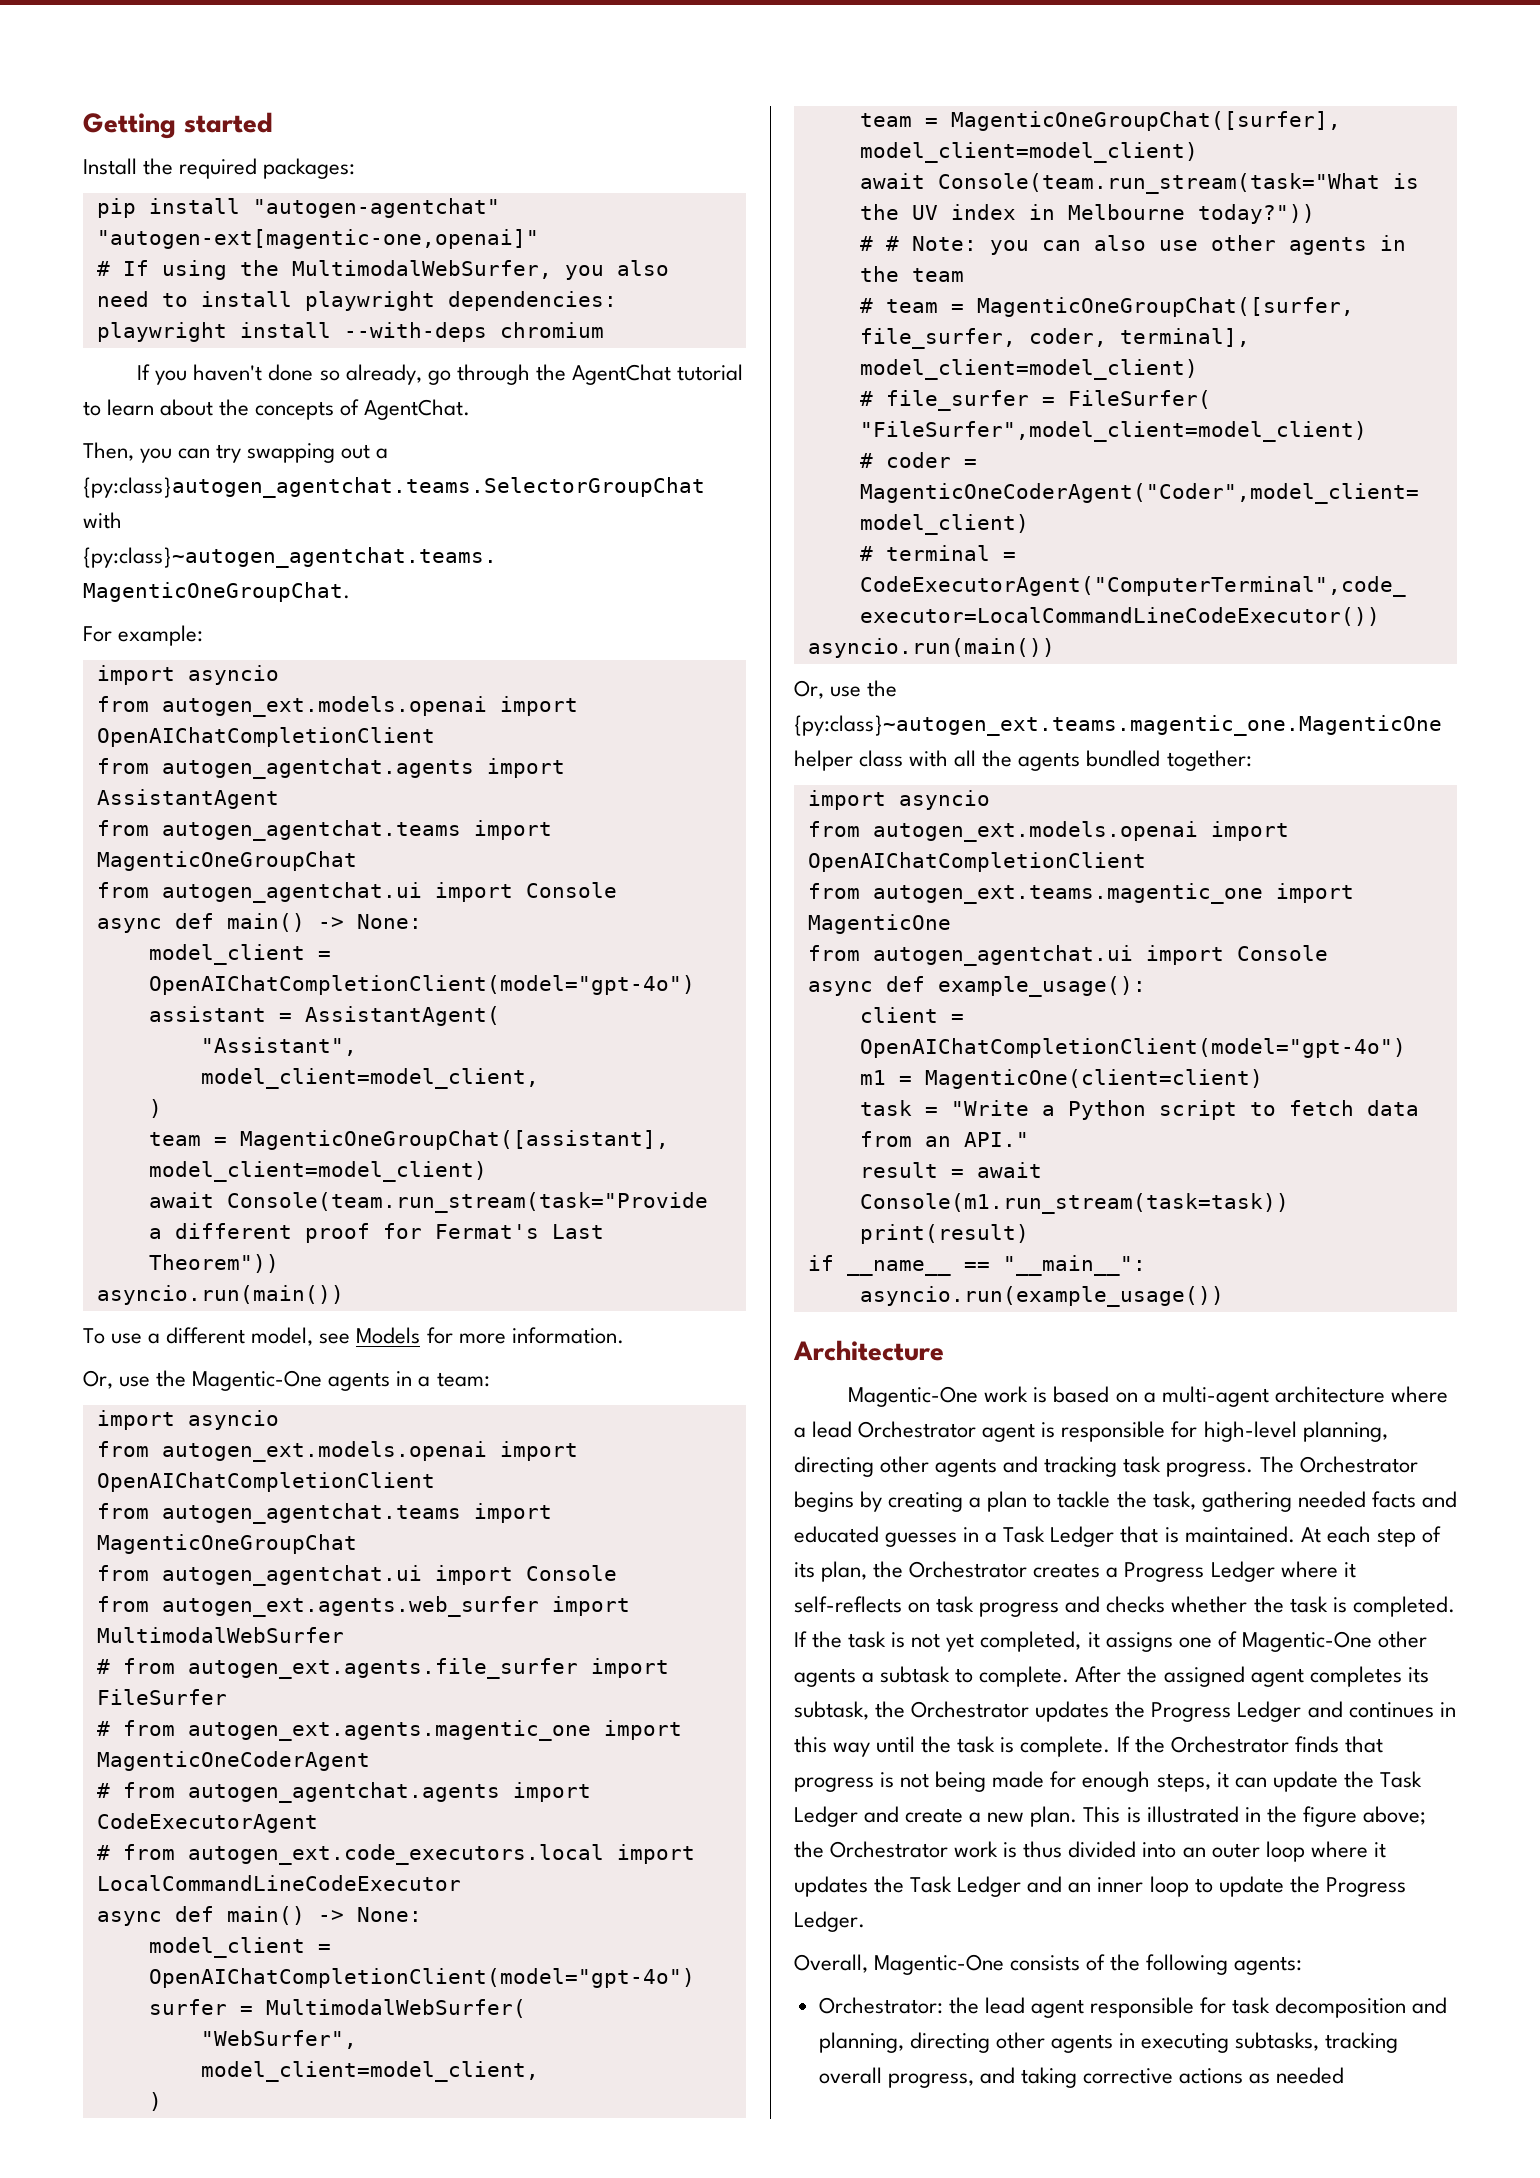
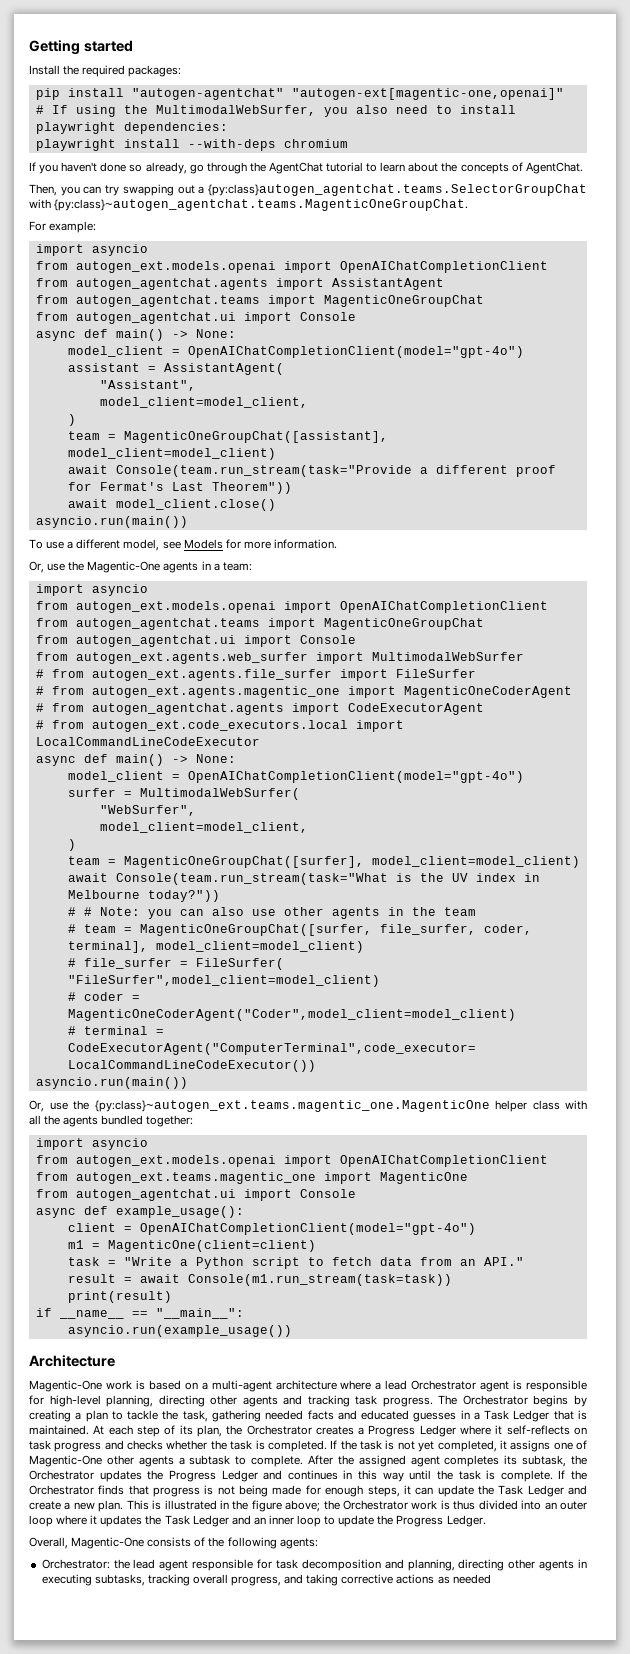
+ await model_client.close()

